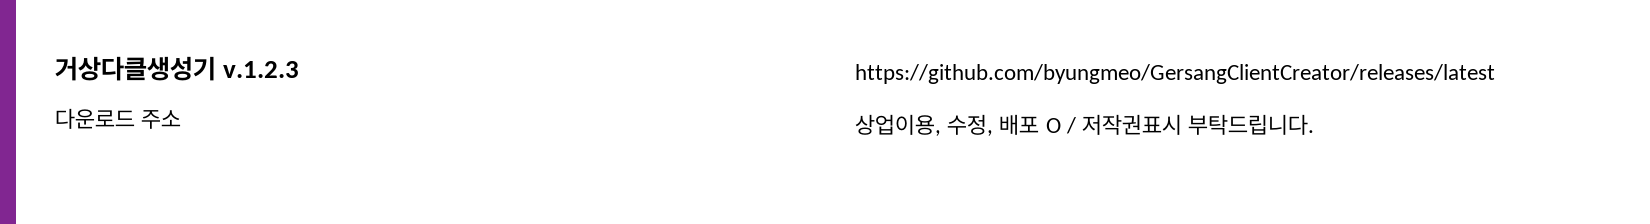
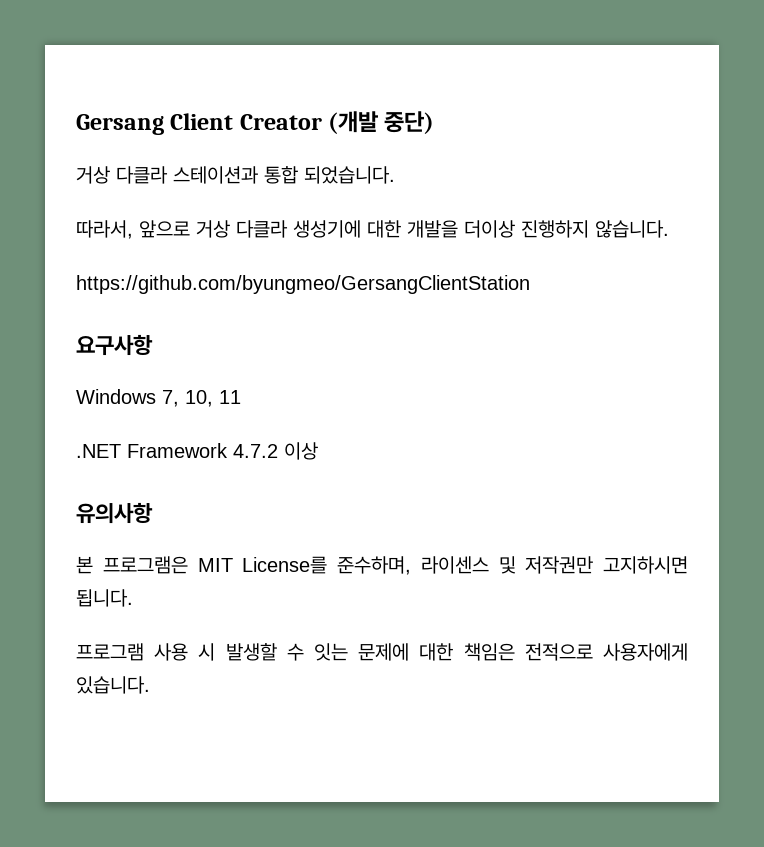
- 거상다클생성기 v.1.2.3
- 다운로드 주소 https://github.com/byungmeo/GersangClientCreator/releases/latest
- 상업이용, 수정, 배포 O / 저작권표시 부탁드립니다.
+ Gersang Client Creator (개발 중단)
+ 거상 다클라 스테이션과 통합 되었습니다.
+ 따라서, 앞으로 거상 다클라 생성기에 대한 개발을 더이상 진행하지 않습니다.
+ https://github.com/byungmeo/GersangClientStation
+ 요구사항
+ Windows 7, 10, 11
+ .NET Framework 4.7.2 이상
+ 유의사항
+ 본 프로그램은 MIT License를 준수하며, 라이센스 및 저작권만 고지하시면 됩니다.
+ 프로그램 사용 시 발생할 수 잇는 문제에 대한 책임은 전적으로 사용자에게 있습니다.

